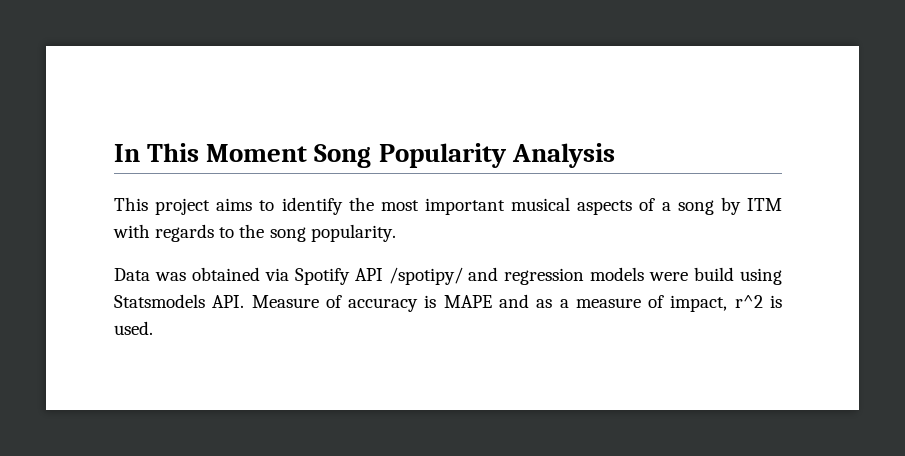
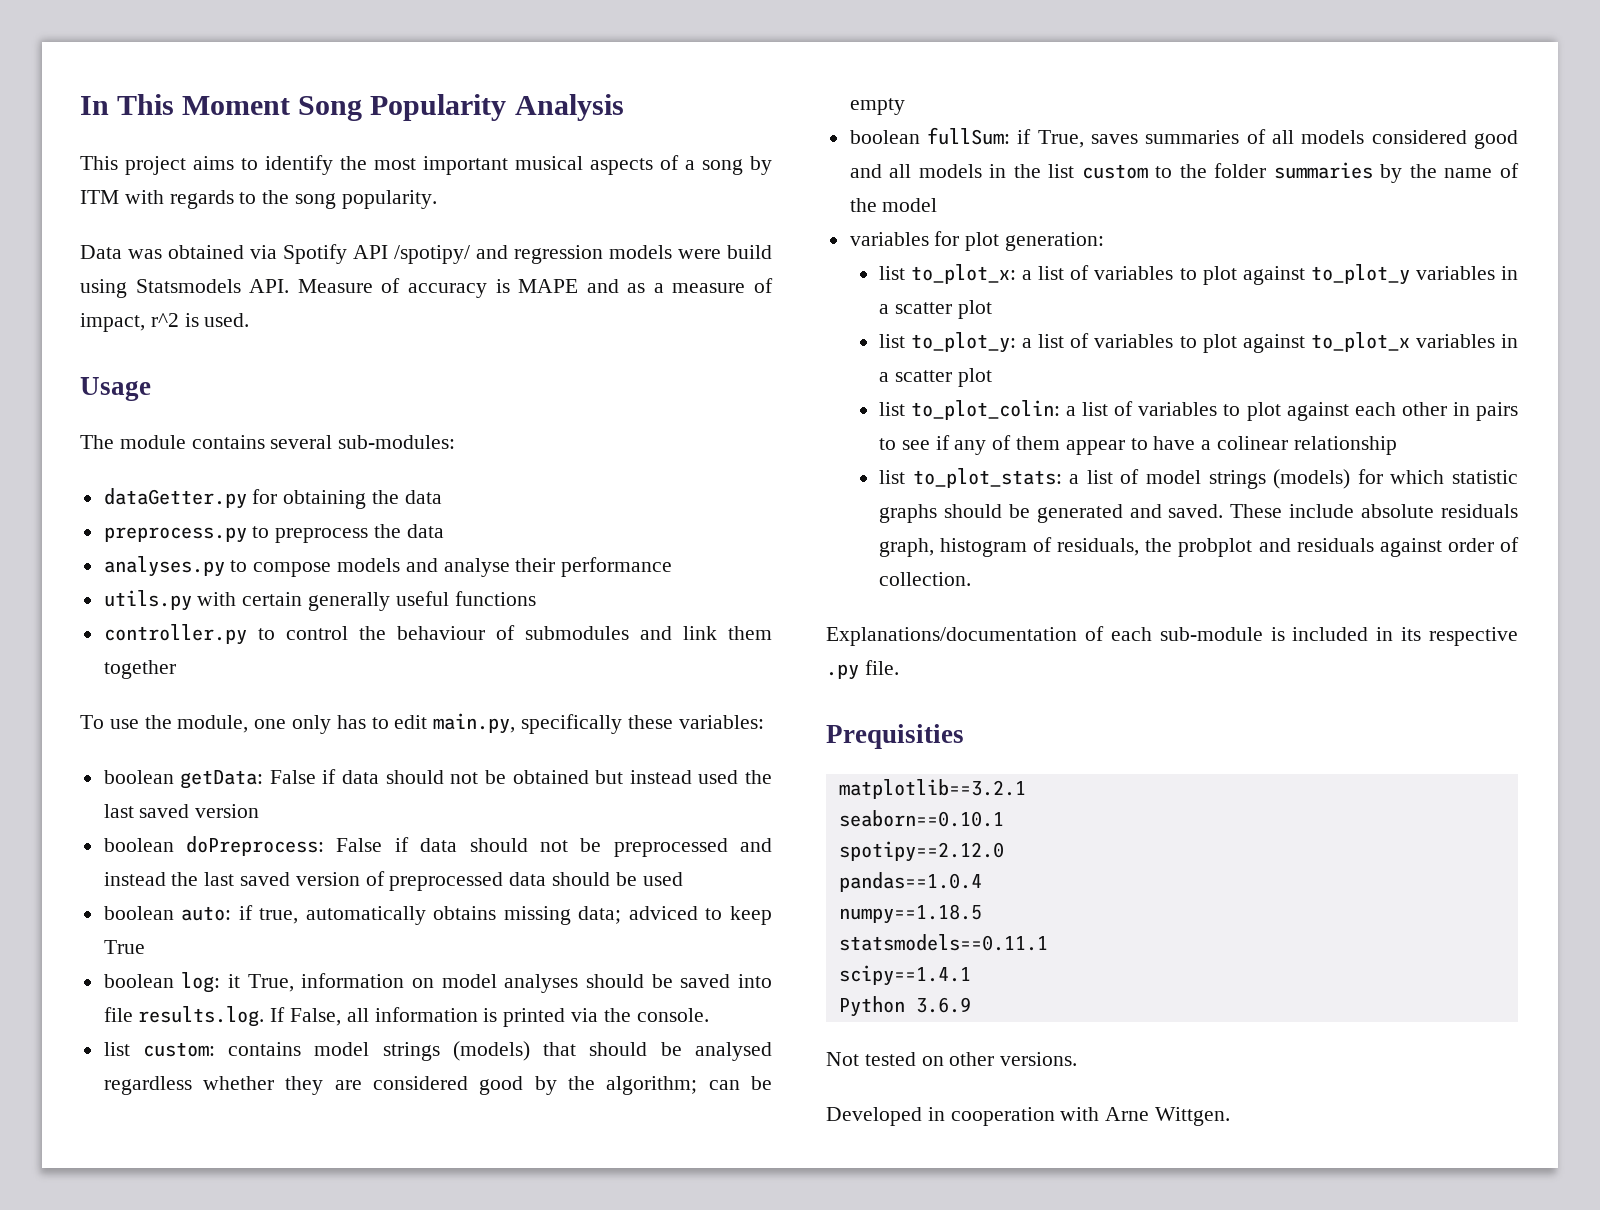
+ Usage
+ The module contains several sub-modules:
+ dataGetter.py for obtaining the data
+ preprocess.py to preprocess the data
+ analyses.py to compose models and analyse their performance
+ utils.py with certain generally useful functions
+ controller.py to control the behaviour of submodules and link them together
+ To use the module, one only has to edit main.py, specifically these variables:
+ boolean getData: False if data should not be obtained but instead used the last saved version
+ boolean doPreprocess: False if data should not be preprocessed and instead the last saved version of preprocessed data should be used
+ boolean auto: if true, automatically obtains missing data; adviced to keep True
+ boolean log: it True, information on model analyses should be saved into file results.log. If False, all information is printed via the console.
+ list custom: contains model strings (models) that should be analysed regardless whether they are considered good by the algorithm; can be empty
+ boolean fullSum: if True, saves summaries of all models considered good and all models in the list custom to the folder summaries by the name of the model
+ variables for plot generation:
+ list to_plot_x: a list of variables to plot against to_plot_y variables in a scatter plot
+ list to_plot_y: a list of variables to plot against to_plot_x variables in a scatter plot
+ list to_plot_colin: a list of variables to plot against each other in pairs to see if any of them appear to have a colinear relationship
+ list to_plot_stats: a list of model strings (models) for which statistic graphs should be generated and saved. These include absolute residuals graph, histogram of residuals, the probplot and residuals against order of collection.
+ Explanations/documentation of each sub-module is included in its respective .py file.
+ Prequisities
+ matplotlib==3.2.1
+ seaborn==0.10.1
+ spotipy==2.12.0
+ pandas==1.0.4
+ numpy==1.18.5
+ statsmodels==0.11.1
+ scipy==1.4.1
+ Python 3.6.9
+ Not tested on other versions.
+ Developed in cooperation with Arne Wittgen.

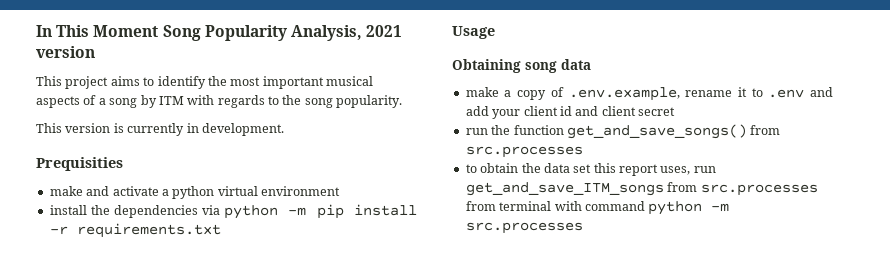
- In This Moment Song Popularity Analysis
+ In This Moment Song Popularity Analysis, 2021 version
- Data was obtained via Spotify API /spotipy/ and regression models were build using Statsmodels API. Measure of accuracy is MAPE and as a measure of impact, r^2 is used.
+ This version is currently in development.
+ Prequisities
+ make and activate a python virtual environment
+ install the dependencies via python -m pip install -r requirements.txt
  Usage
- The module contains several sub-modules:
- dataGetter.py for obtaining the data
- preprocess.py to preprocess the data
- analyses.py to compose models and analyse their performance
- utils.py with certain generally useful functions
- controller.py to control the behaviour of submodules and link them together
- To use the module, one only has to edit main.py, specifically these variables:
- boolean getData: False if data should not be obtained but instead used the last saved version
- boolean doPreprocess: False if data should not be preprocessed and instead the last saved version of preprocessed data should be used
- boolean auto: if true, automatically obtains missing data; adviced to keep True
- boolean log: it True, information on model analyses should be saved into file results.log. If False, all information is printed via the console.
- list custom: contains model strings (models) that should be analysed regardless whether they are considered good by the algorithm; can be empty
- boolean fullSum: if True, saves summaries of all models considered good and all models in the list custom to the folder summaries by the name of the model
- variables for plot generation:
- list to_plot_x: a list of variables to plot against to_plot_y variables in a scatter plot
- list to_plot_y: a list of variables to plot against to_plot_x variables in a scatter plot
- list to_plot_colin: a list of variables to plot against each other in pairs to see if any of them appear to have a colinear relationship
- list to_plot_stats: a list of model strings (models) for which statistic graphs should be generated and saved. These include absolute residuals graph, histogram of residuals, the probplot and residuals against order of collection.
- Explanations/documentation of each sub-module is included in its respective .py file.
- Prequisities
- matplotlib==3.2.1
- seaborn==0.10.1
- spotipy==2.12.0
- pandas==1.0.4
- numpy==1.18.5
- statsmodels==0.11.1
- scipy==1.4.1
- Python 3.6.9
- Not tested on other versions.
- Developed in cooperation with Arne Wittgen.
+ Obtaining song data
+ make a copy of .env.example, rename it to .env and add your client id and client secret
+ run the function get_and_save_songs() from src.processes
+ to obtain the data set this report uses, run get_and_save_ITM_songs from src.processes from terminal with command python -m src.processes

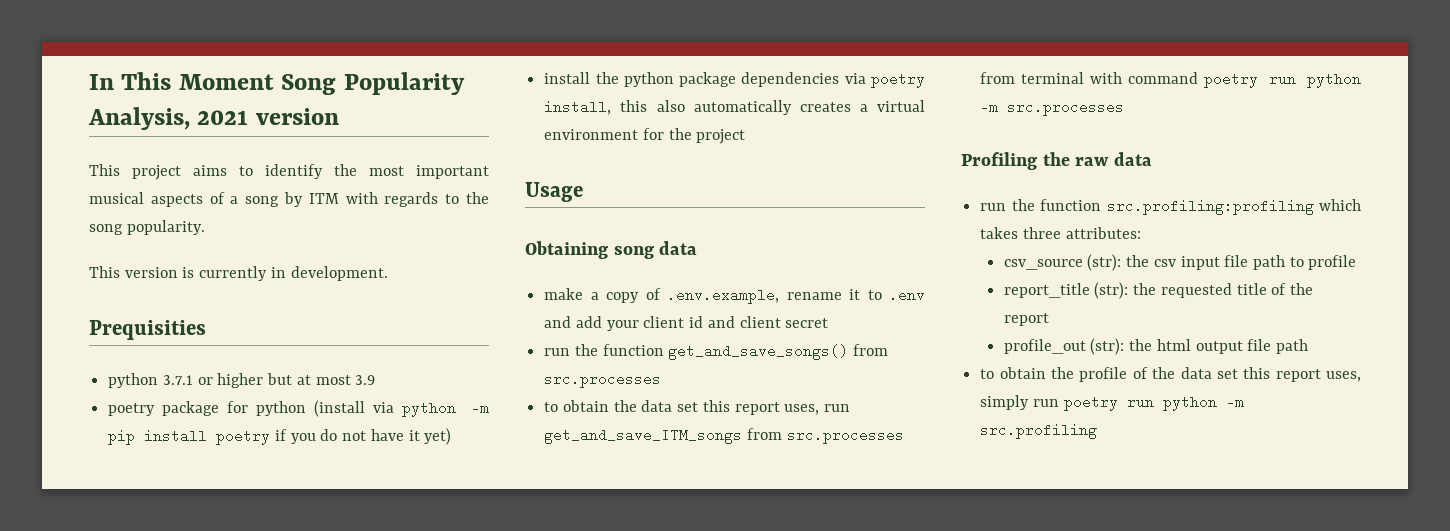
- make and activate a python virtual environment
- install the dependencies via python -m pip install -r requirements.txt
+ python 3.7.1 or higher but at most 3.9
+ poetry package for python (install via python -m pip install poetry if you do not have it yet)
+ install the python package dependencies via poetry install, this also automatically creates a virtual environment for the project
- to obtain the data set this report uses, run get_and_save_ITM_songs from src.processes from terminal with command python -m src.processes
+ to obtain the data set this report uses, run get_and_save_ITM_songs from src.processes from terminal with command poetry run python -m src.processes
+ Profiling the raw data
+ run the function src.profiling:profiling which takes three attributes:
+ csv_source (str): the csv input file path to profile
+ report_title (str): the requested title of the report
+ profile_out (str): the html output file path
+ to obtain the profile of the data set this report uses, simply run poetry run python -m src.profiling

